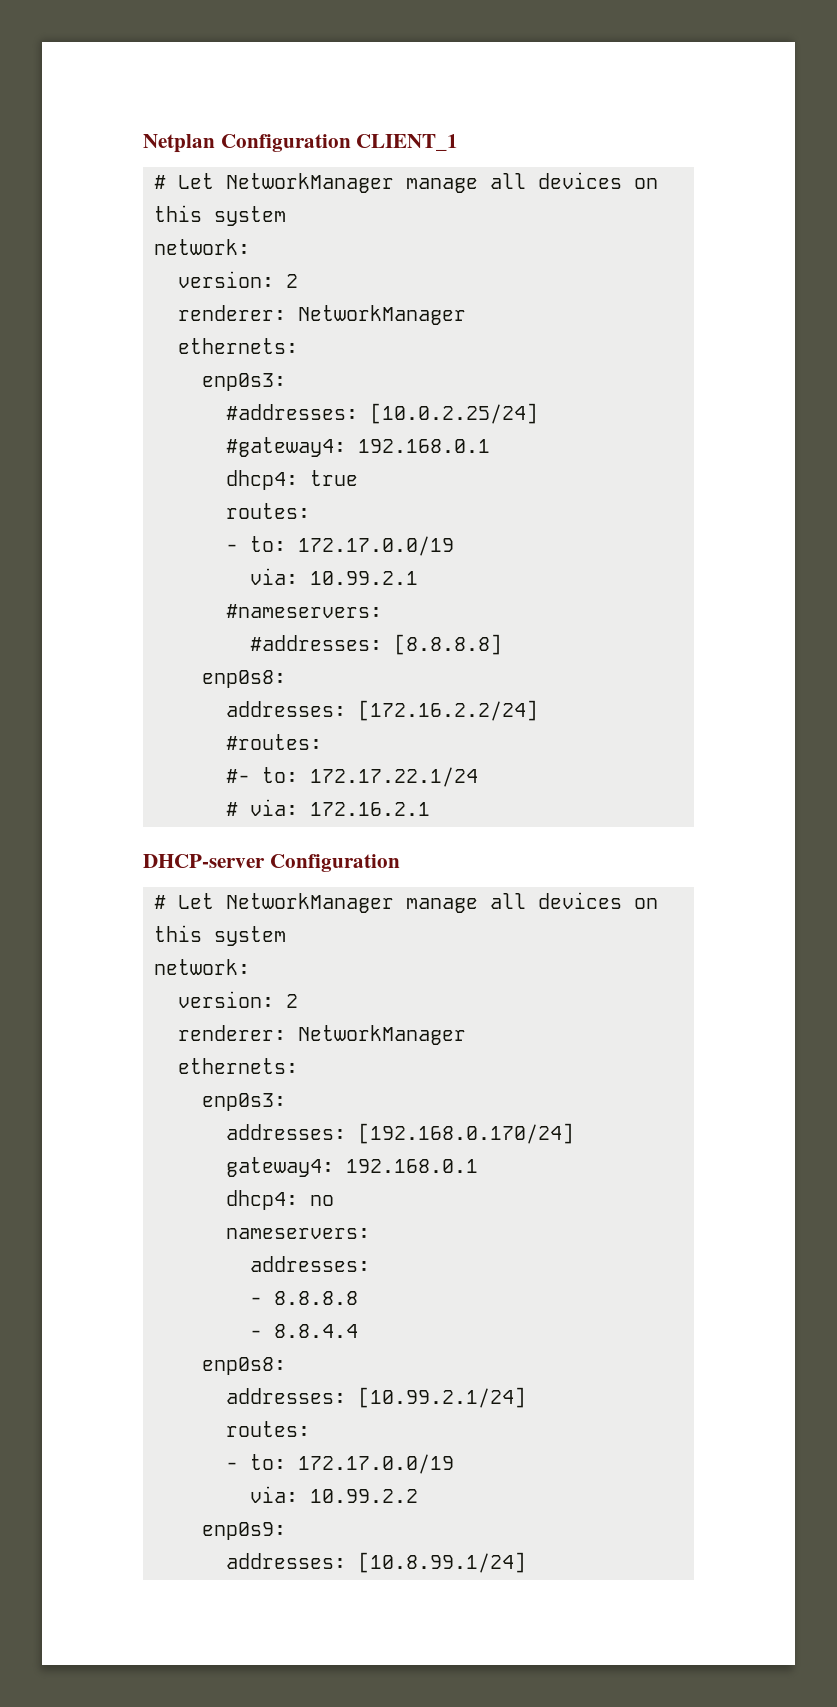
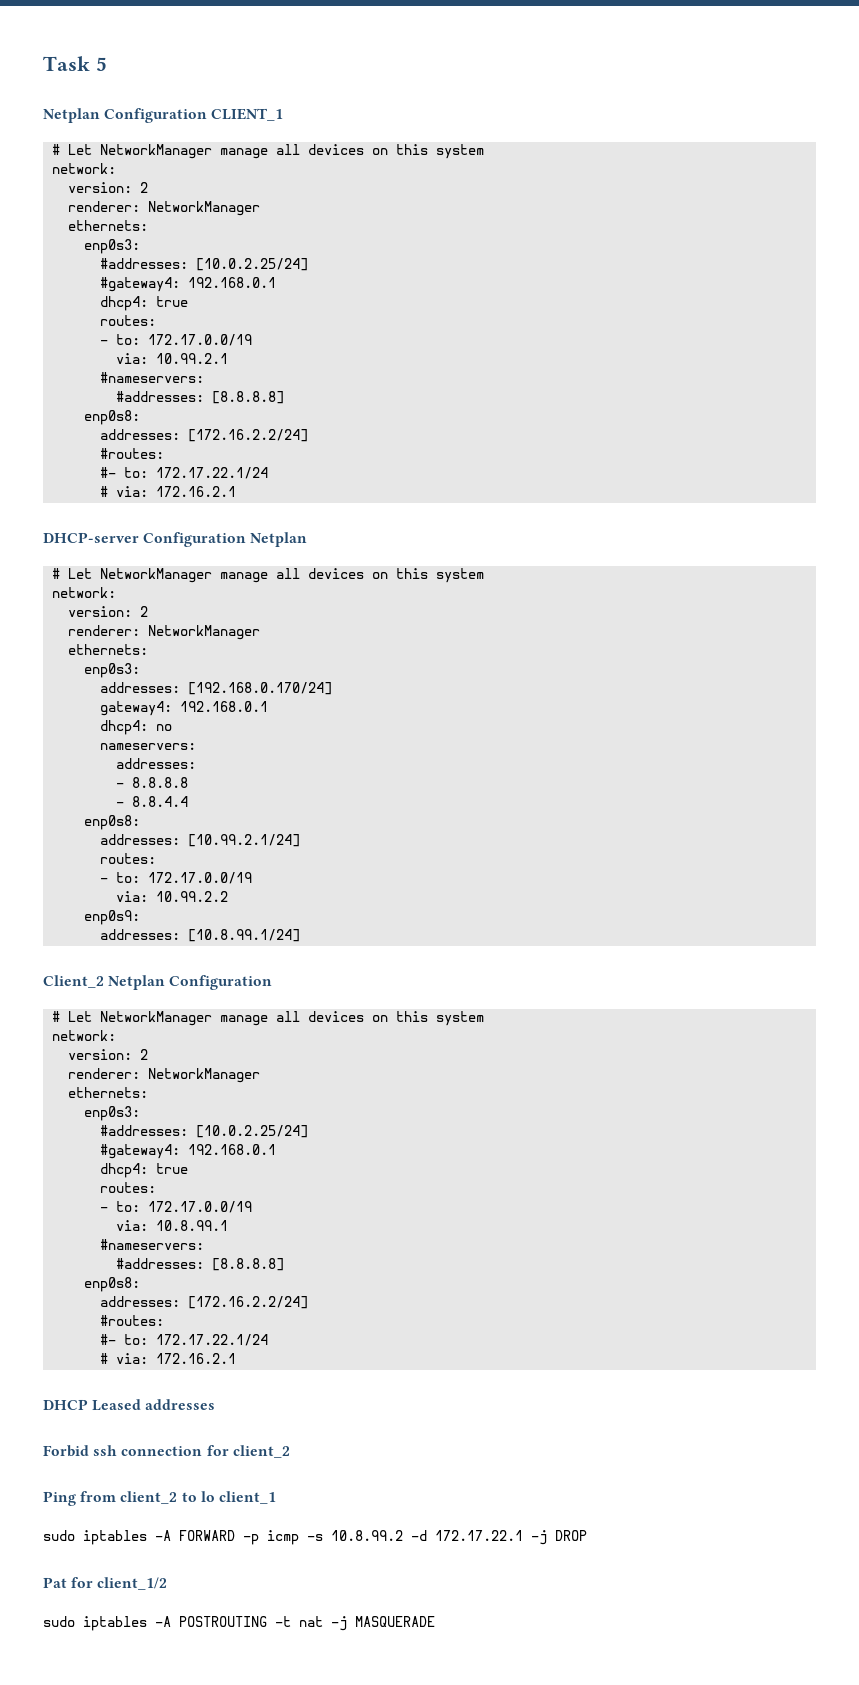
+ Task 5
- DHCP-server Configuration
+ DHCP-server Configuration Netplan
+ Client_2 Netplan Configuration
+ # Let NetworkManager manage all devices on this system
+ network:
+ version: 2
+ renderer: NetworkManager
+ ethernets:
+ enp0s3:
+ #addresses: [10.0.2.25/24]
+ #gateway4: 192.168.0.1
+ dhcp4: true
+ routes:
+ - to: 172.17.0.0/19
+ via: 10.8.99.1
+ #nameservers:
+ #addresses: [8.8.8.8]
+ enp0s8:
+ addresses: [172.16.2.2/24]
+ #routes:
+ #- to: 172.17.22.1/24
+ # via: 172.16.2.1
+ DHCP Leased addresses
+ Forbid ssh connection for client_2
+ Ping from client_2 to lo client_1
+ sudo iptables -A FORWARD -p icmp -s 10.8.99.2 -d 172.17.22.1 -j DROP
+ Pat for client_1/2
+ sudo iptables -A POSTROUTING -t nat -j MASQUERADE

